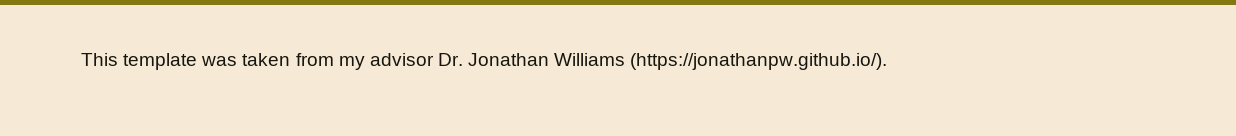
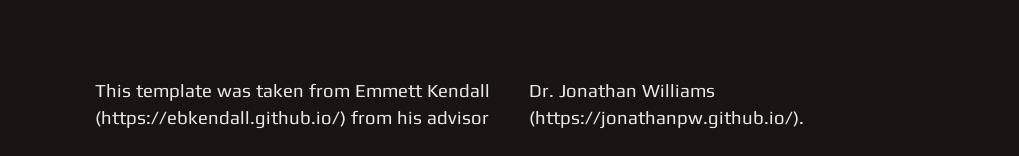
- This template was taken from my advisor Dr. Jonathan Williams (https://jonathanpw.github.io/).
+ This template was taken from Emmett Kendall (https://ebkendall.github.io/) from his advisor Dr. Jonathan Williams (https://jonathanpw.github.io/).

